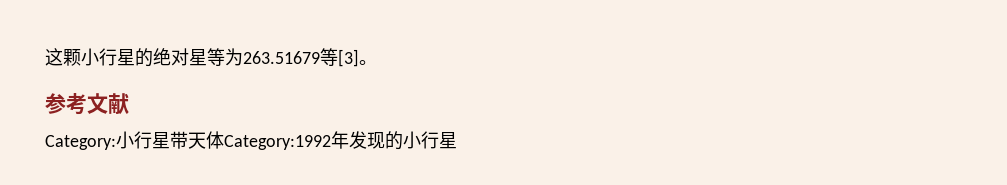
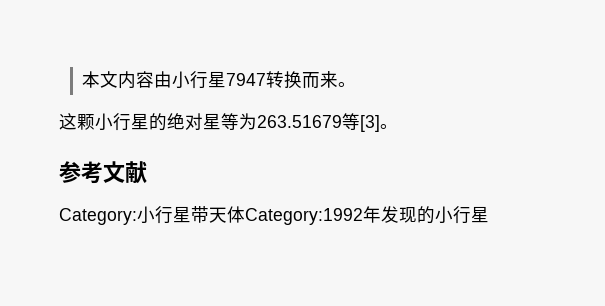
+ 本文内容由小行星7947转换而来。

